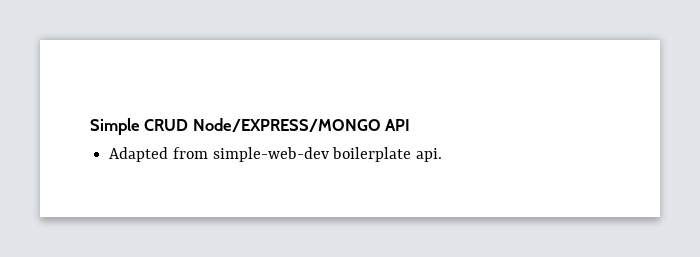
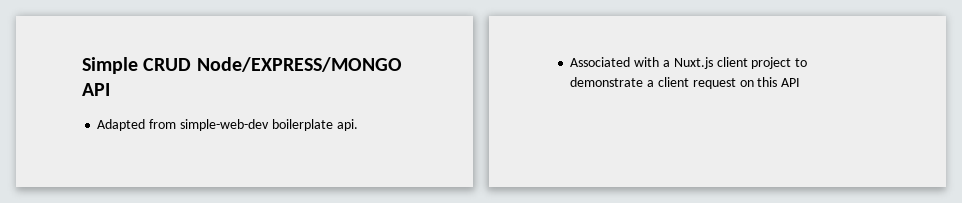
+ Associated with a Nuxt.js client project to demonstrate a client request on this API

